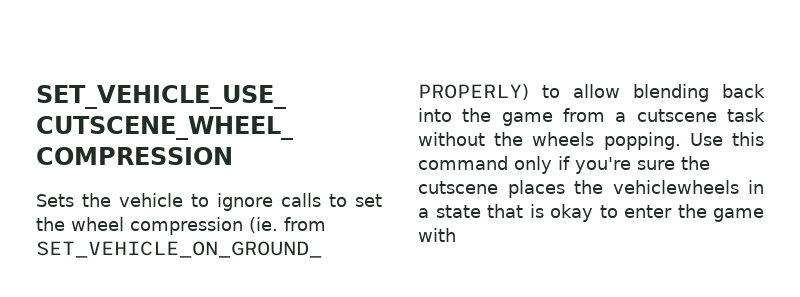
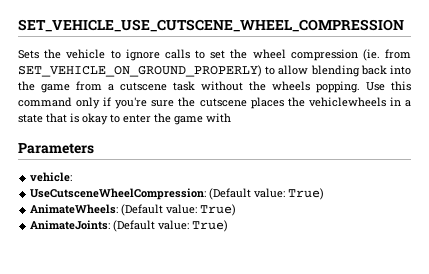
+ Parameters
+ vehicle:
+ UseCutsceneWheelCompression: (Default value: True)
+ AnimateWheels: (Default value: True)
+ AnimateJoints: (Default value: True)

